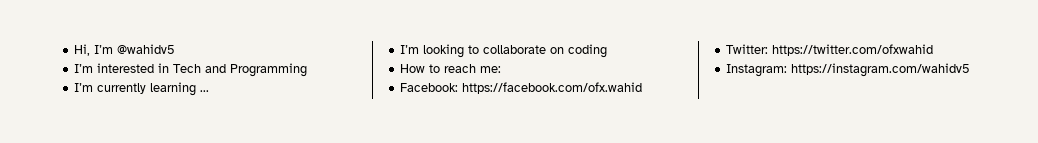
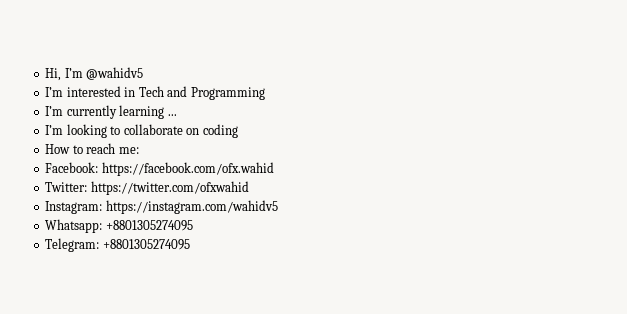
+ Whatsapp: +8801305274095
+ Telegram: +8801305274095

